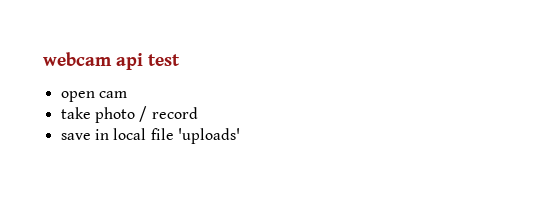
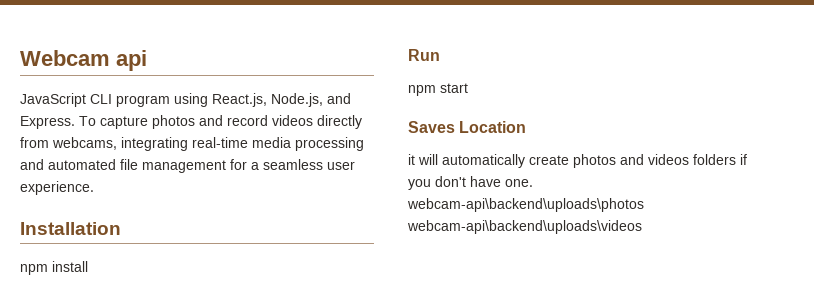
- webcam api test
- open cam
- take photo / record
- save in local file 'uploads'
+ Webcam api
+ JavaScript CLI program using React.js, Node.js, and Express. To capture photos and record videos directly from webcams, integrating real-time media processing and automated file management for a seamless user experience.
+ Installation
+ npm install
+ Run
+ npm start
+ Saves Location
+ it will automatically create photos and videos folders if you don't have one. webcam-api\backend\uploads\photos webcam-api\backend\uploads\videos

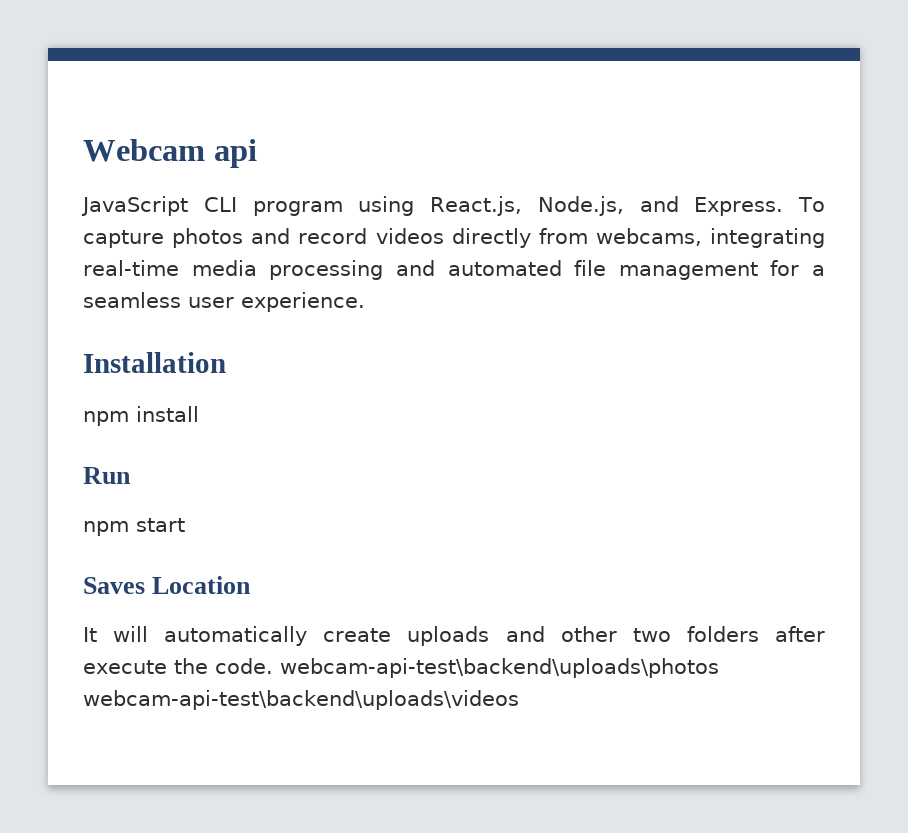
- it will automatically create photos and videos folders if you don't have one. webcam-api\backend\uploads\photos webcam-api\backend\uploads\videos
+ It will automatically create uploads and other two folders after execute the code. webcam-api-test\backend\uploads\photos webcam-api-test\backend\uploads\videos

